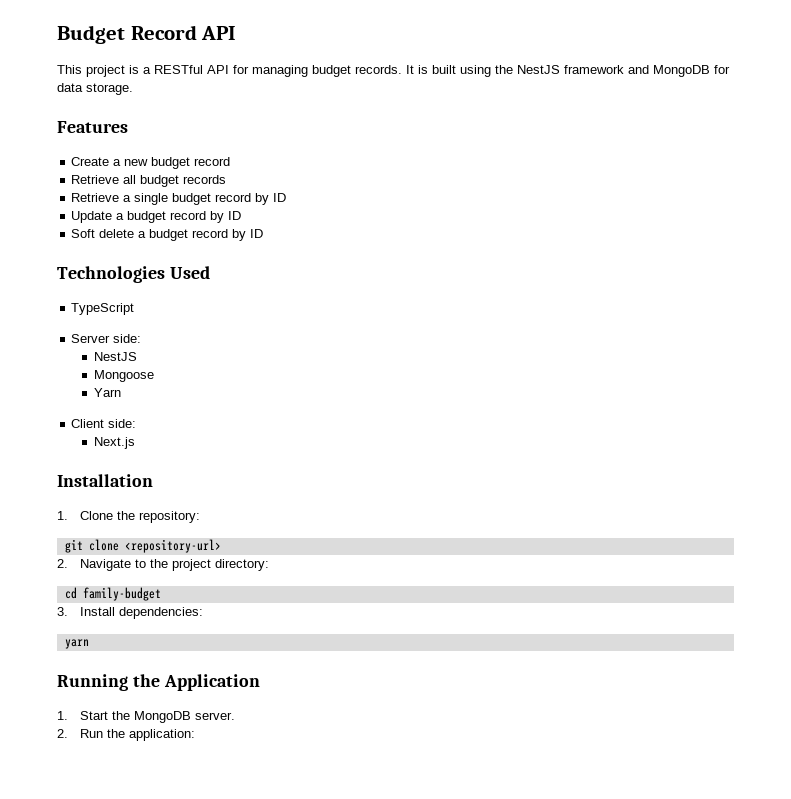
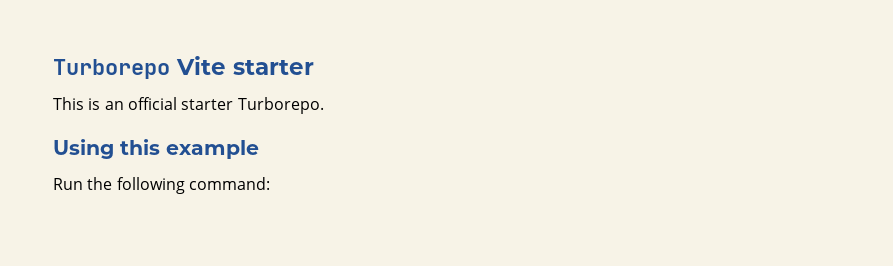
- Budget Record API
- This project is a RESTful API for managing budget records. It is built using the NestJS framework and MongoDB for data storage.
- Features
- Create a new budget record
- Retrieve all budget records
- Retrieve a single budget record by ID
- Update a budget record by ID
- Soft delete a budget record by ID
- Technologies Used
- TypeScript
- Server side:
- NestJS
- Mongoose
- Yarn
- Client side:
- Next.js
- Installation
- 1. Clone the repository:
- git clone <repository-url>
- 2. Navigate to the project directory:
- cd family-budget
- 3. Install dependencies:
- yarn
- Running the Application
- 1. Start the MongoDB server.
- 2. Run the application:
+ Turborepo Vite starter
+ This is an official starter Turborepo.
+ Using this example
+ Run the following command:

